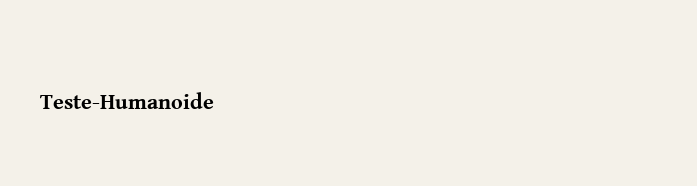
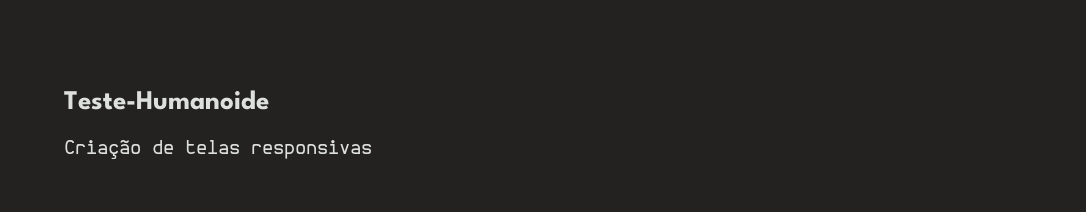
+ Criação de telas responsivas

